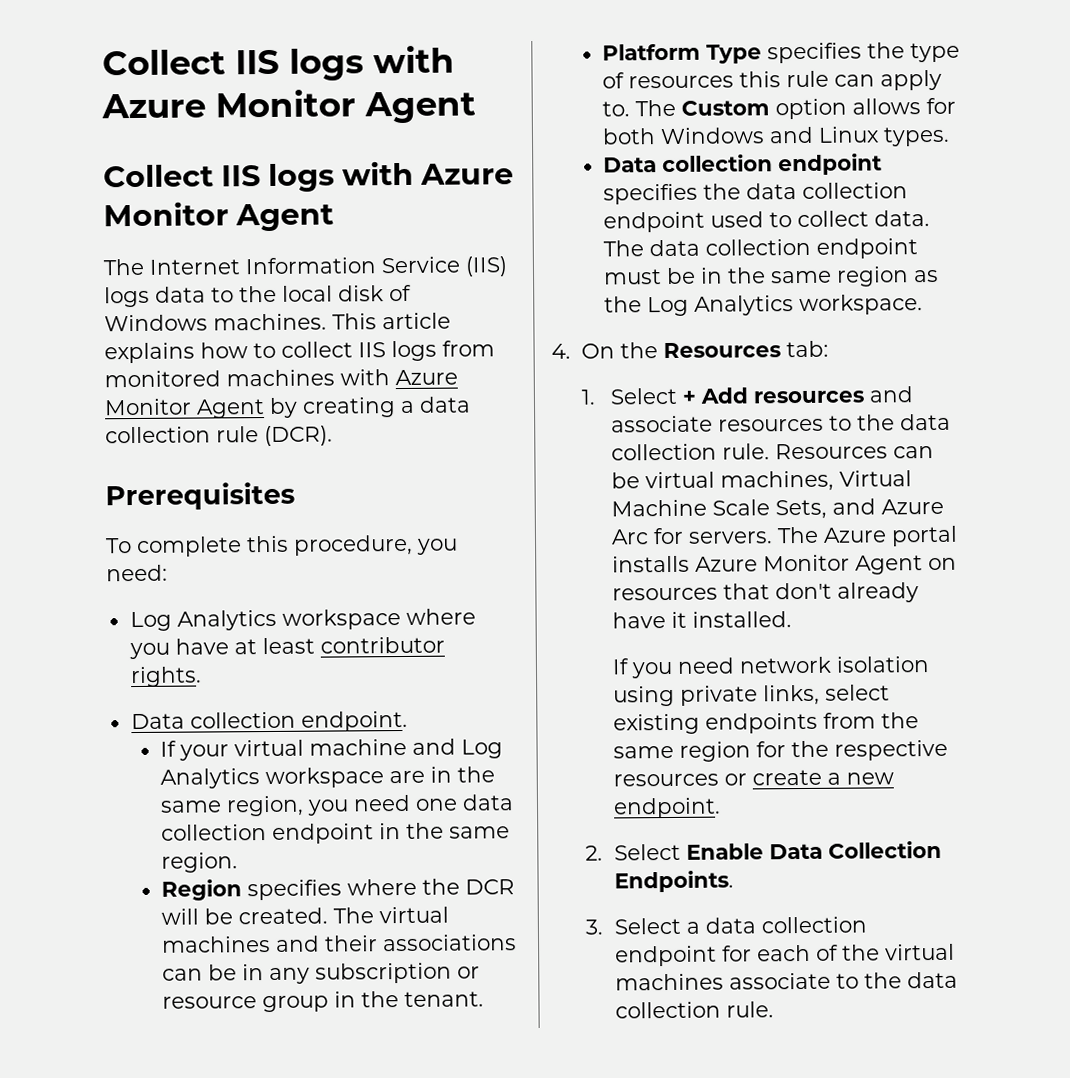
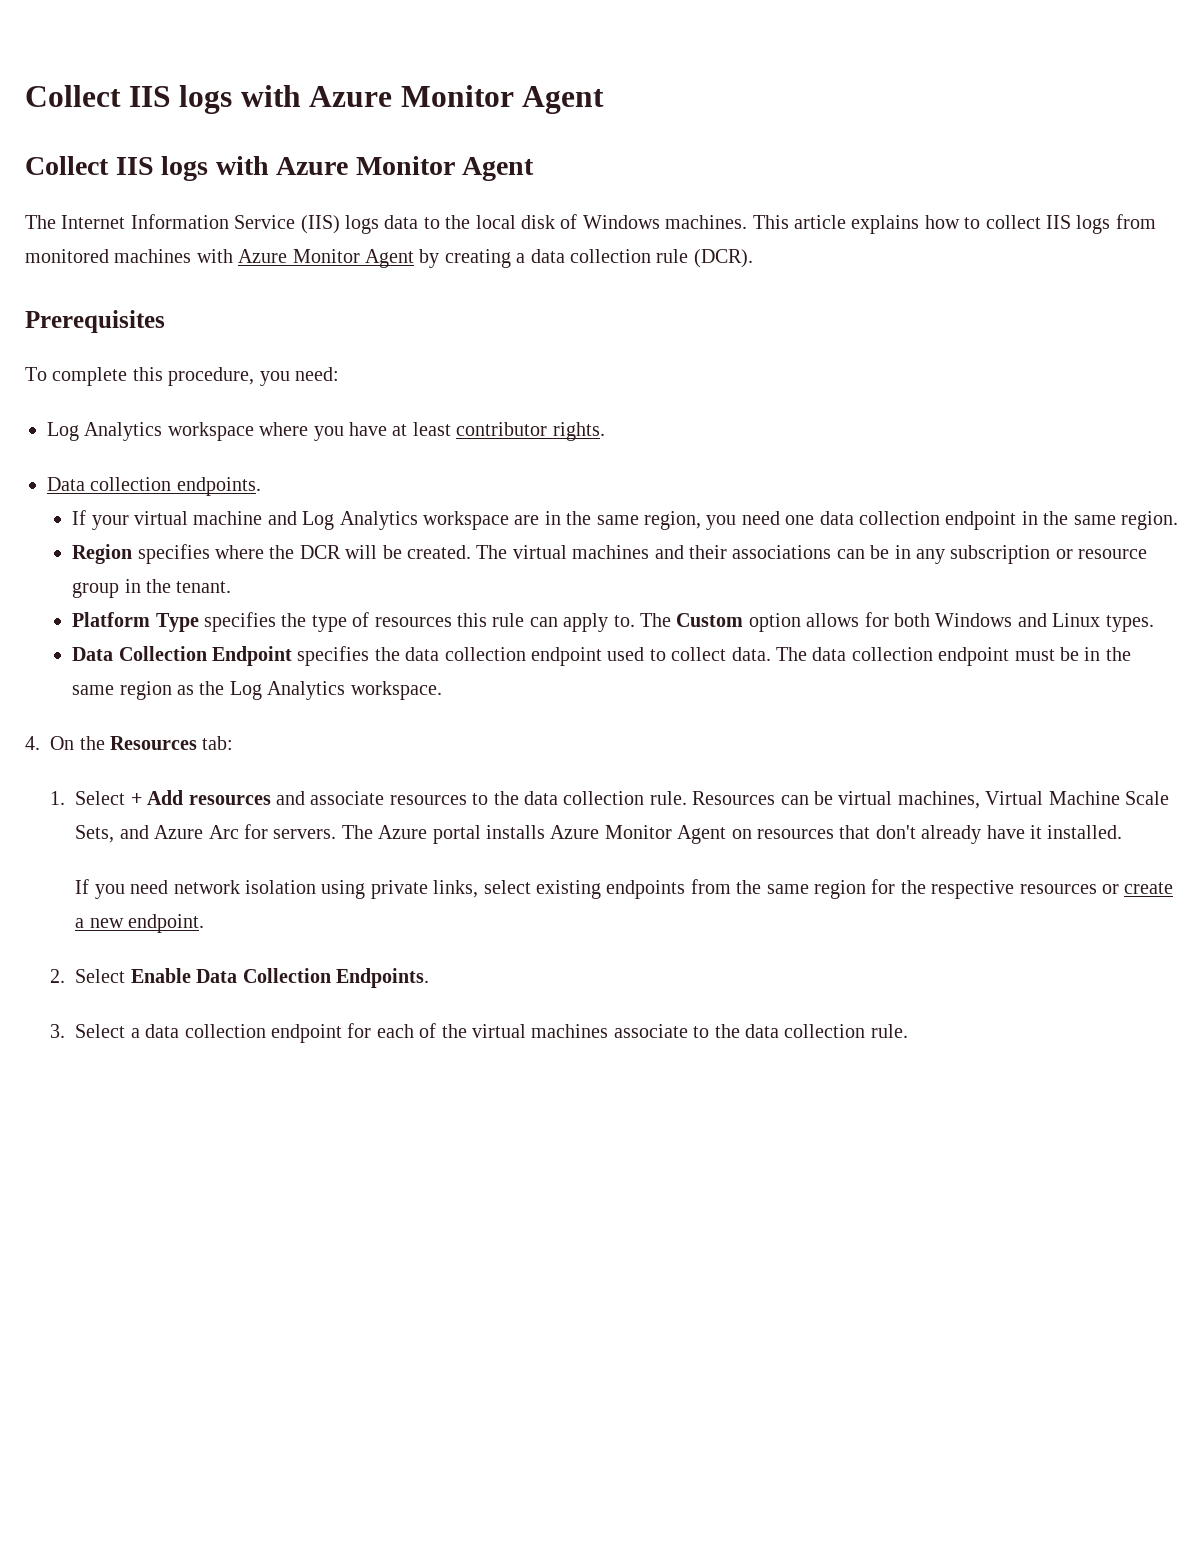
- Data collection endpoint.
+ Data collection endpoints.
- Data collection endpoint specifies the data collection endpoint used to collect data.
+ Data Collection Endpoint specifies the data collection endpoint used to collect data.

